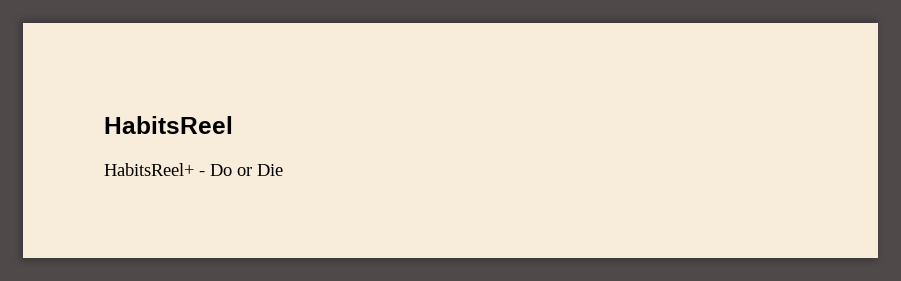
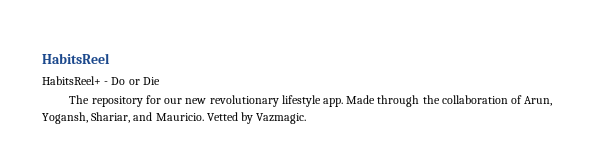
+ The repository for our new revolutionary lifestyle app. Made through the collaboration of Arun, Yogansh, Shariar, and Mauricio. Vetted by Vazmagic.

